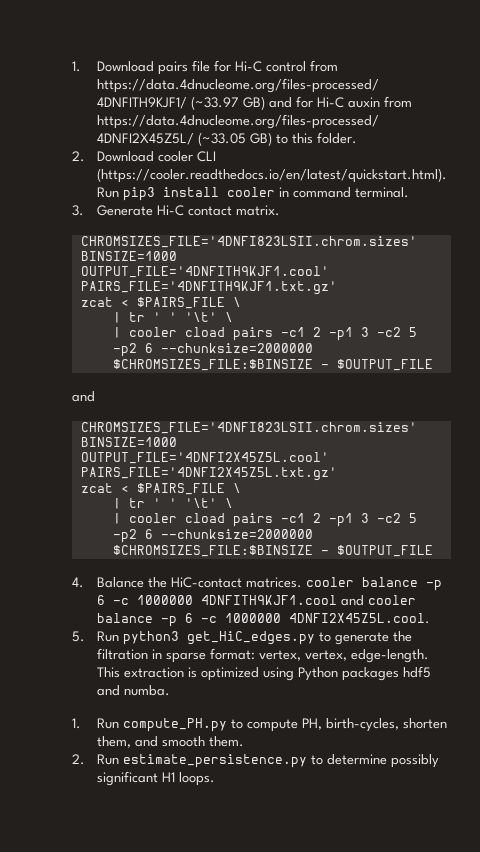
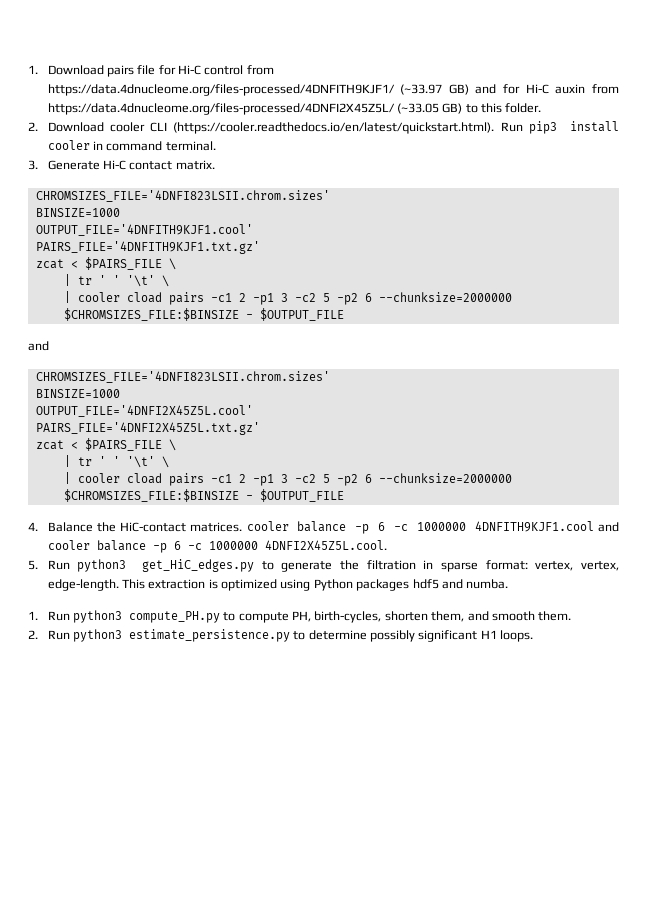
- 1. Run compute_PH.py to compute PH, birth-cycles, shorten them, and smooth them.
+ 1. Run python3 compute_PH.py to compute PH, birth-cycles, shorten them, and smooth them.
- 2. Run estimate_persistence.py to determine possibly significant H1 loops.
+ 2. Run python3 estimate_persistence.py to determine possibly significant H1 loops.

